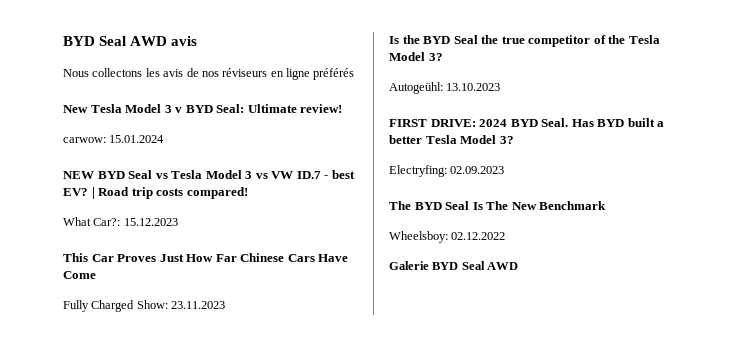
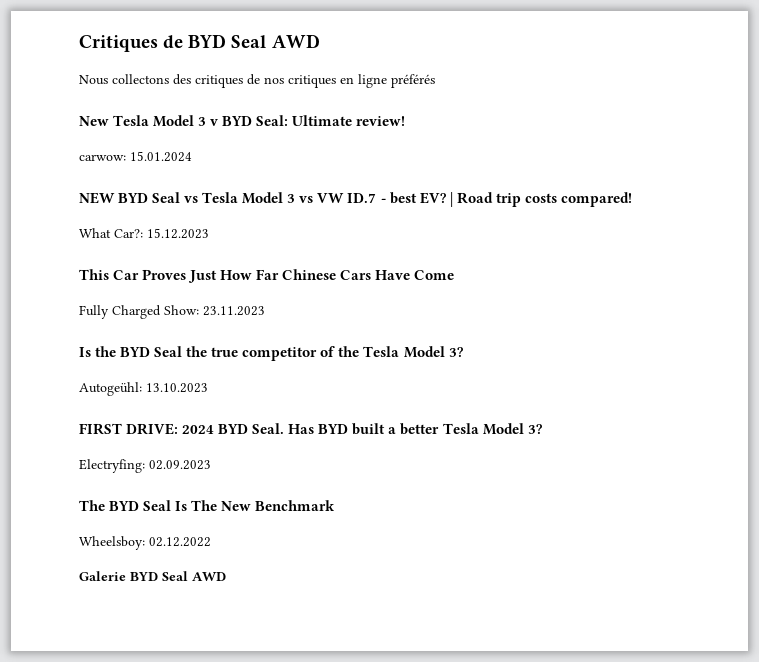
- BYD Seal AWD avis
+ Critiques de BYD Seal AWD
- Nous collectons les avis de nos réviseurs en ligne préférés
+ Nous collectons des critiques de nos critiques en ligne préférés

